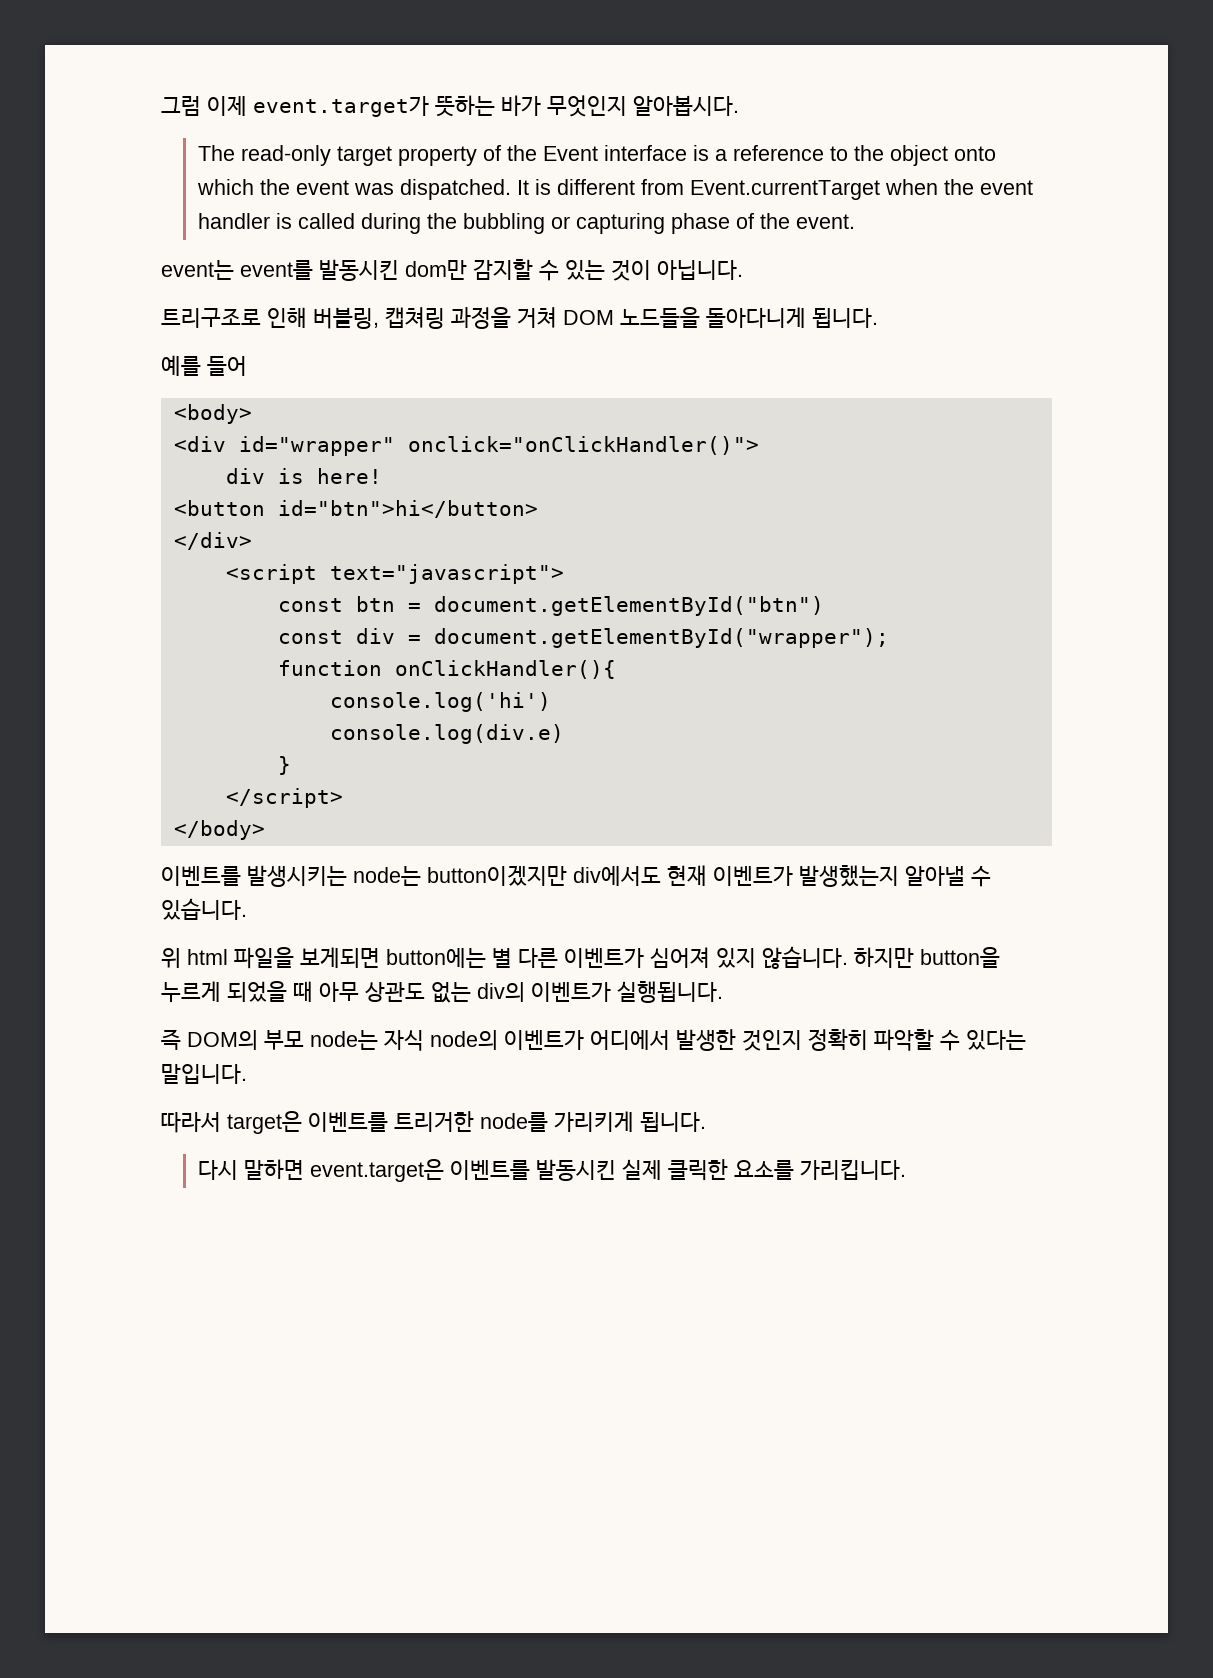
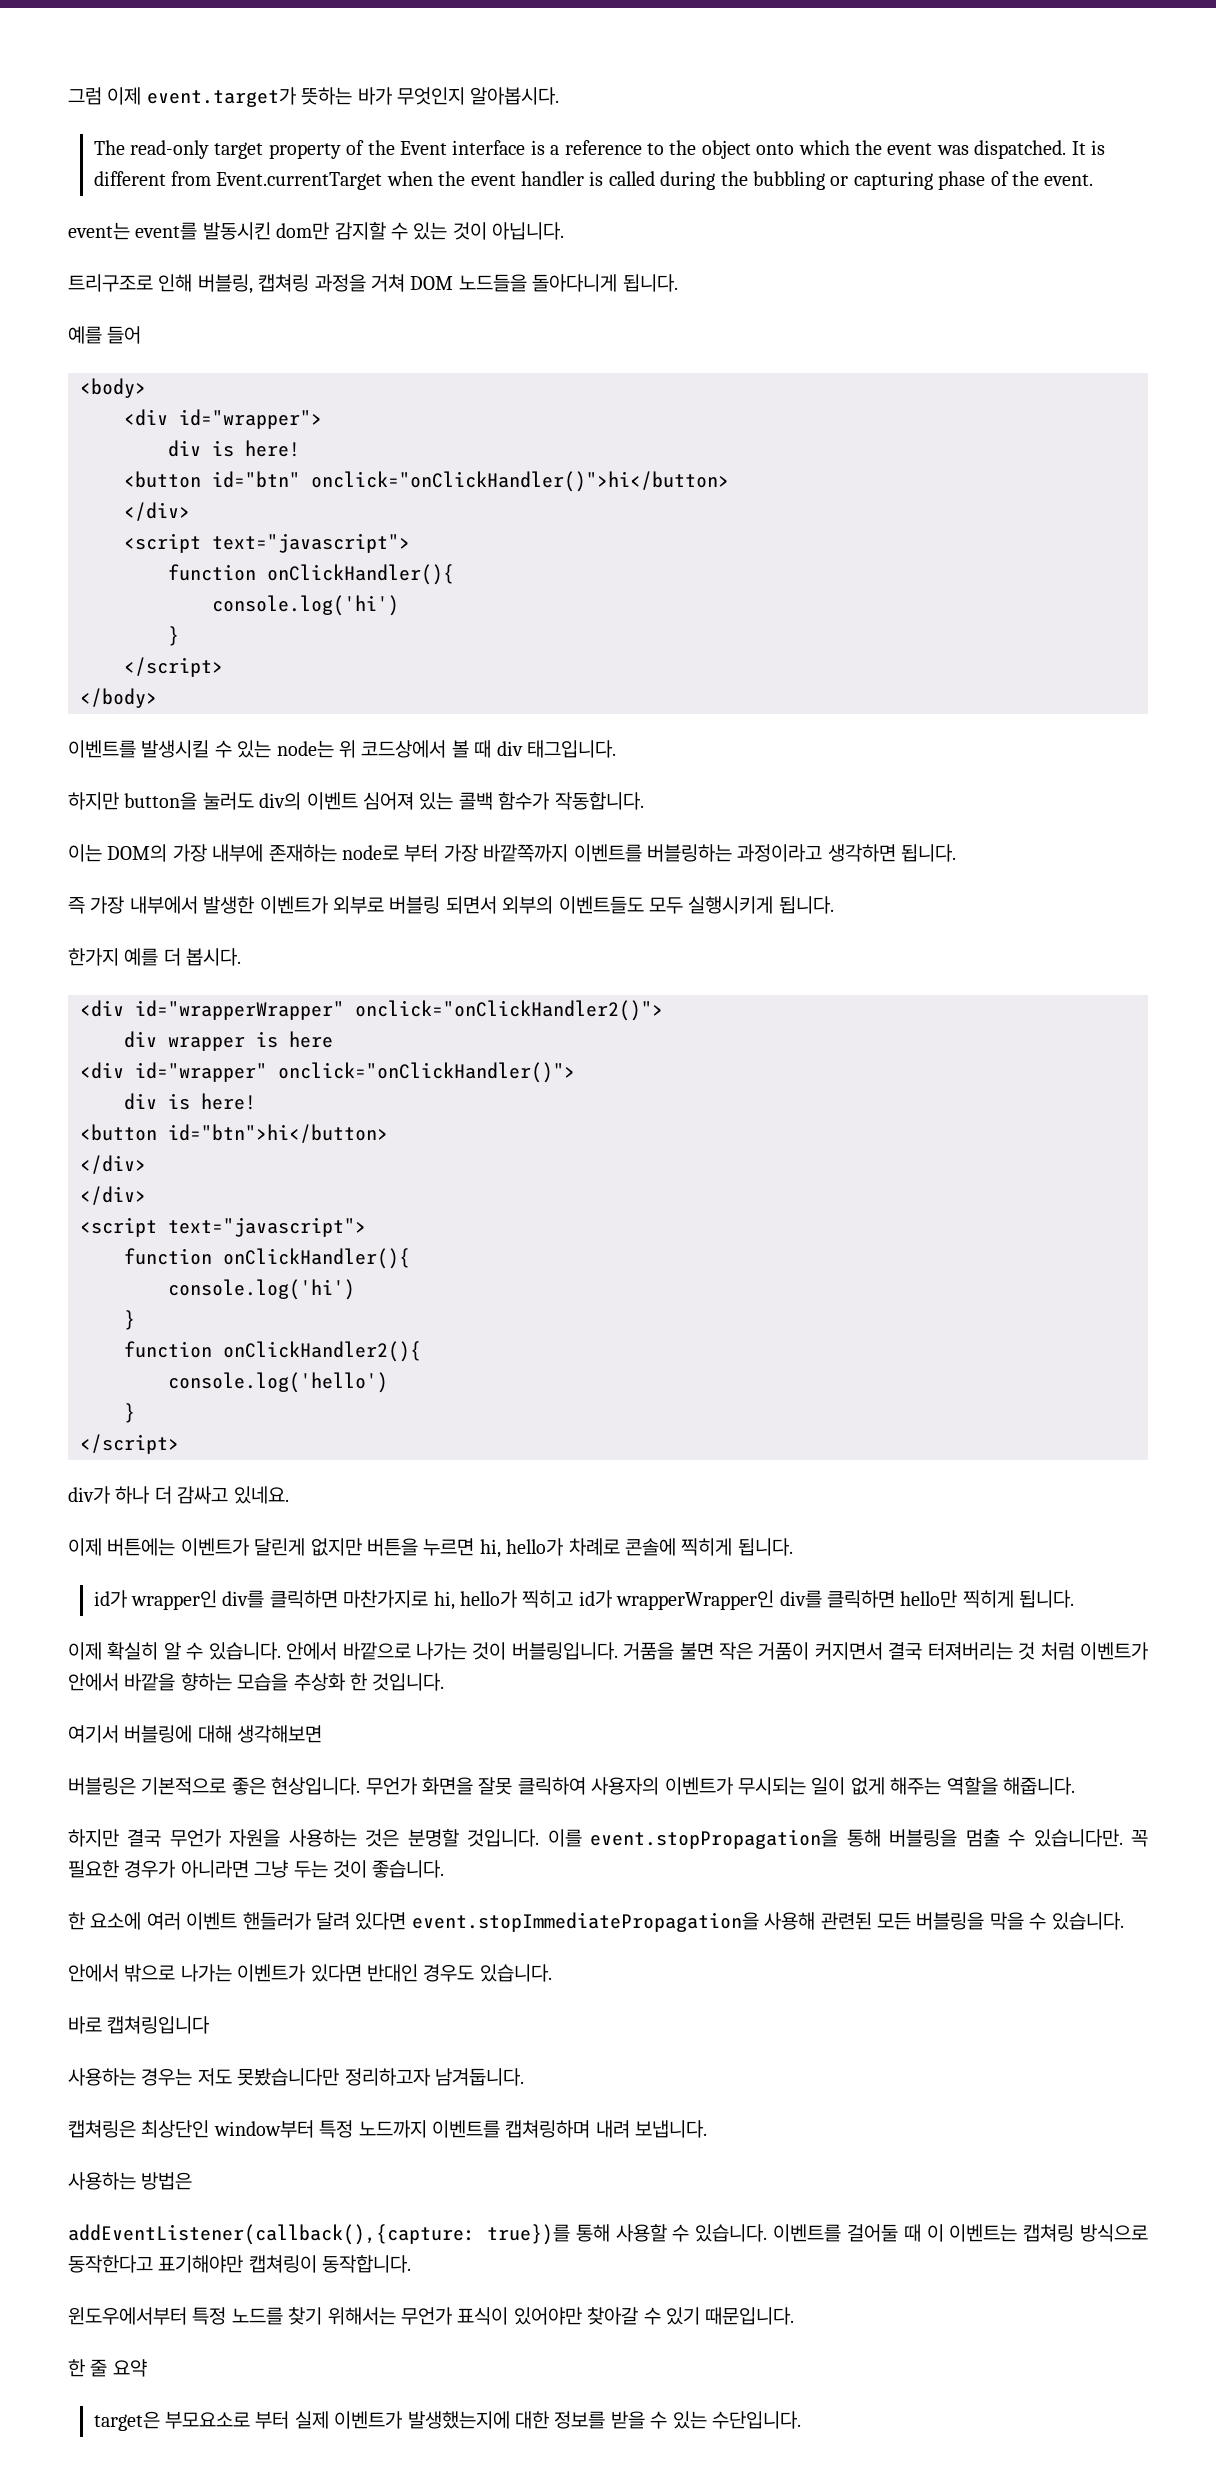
+ <div id="wrapper">
+ div is here!
+ <button id="btn" onclick="onClickHandler()">hi</button>
+ </div>
+ <script text="javascript">
+ function onClickHandler(){
+ console.log('hi')
+ }
+ </script>
+ </body>
+ 이벤트를 발생시킬 수 있는 node는 위 코드상에서 볼 때 div 태그입니다.
+ 하지만 button을 눌러도 div의 이벤트 심어져 있는 콜백 함수가 작동합니다.
+ 이는 DOM의 가장 내부에 존재하는 node로 부터 가장 바깥쪽까지 이벤트를 버블링하는 과정이라고 생각하면 됩니다.
+ 즉 가장 내부에서 발생한 이벤트가 외부로 버블링 되면서 외부의 이벤트들도 모두 실행시키게 됩니다.
+ 한가지 예를 더 봅시다.
+ <div id="wrapperWrapper" onclick="onClickHandler2()">
+ div wrapper is here
  <button id="btn">hi</button>
  </div>
+ </div>
  <script text="javascript">
- const btn = document.getElementById("btn")
- const div = document.getElementById("wrapper");
  function onClickHandler(){
  console.log('hi')
- console.log(div.e)
+ }
+ function onClickHandler2(){
+ console.log('hello')
  }
  </script>
- </body>
- 이벤트를 발생시키는 node는 button이겠지만 div에서도 현재 이벤트가 발생했는지 알아낼 수 있습니다.
- 위 html 파일을 보게되면 button에는 별 다른 이벤트가 심어져 있지 않습니다. 하지만 button을 누르게 되었을 때 아무 상관도 없는 div의 이벤트가 실행됩니다.
- 즉 DOM의 부모 node는 자식 node의 이벤트가 어디에서 발생한 것인지 정확히 파악할 수 있다는 말입니다.
- 따라서 target은 이벤트를 트리거한 node를 가리키게 됩니다.
- 다시 말하면 event.target은 이벤트를 발동시킨 실제 클릭한 요소를 가리킵니다.
+ div가 하나 더 감싸고 있네요.
+ 이제 버튼에는 이벤트가 달린게 없지만 버튼을 누르면 hi, hello가 차례로 콘솔에 찍히게 됩니다.
+ id가 wrapper인 div를 클릭하면 마찬가지로 hi, hello가 찍히고 id가 wrapperWrapper인 div를 클릭하면 hello만 찍히게 됩니다.
+ 이제 확실히 알 수 있습니다. 안에서 바깥으로 나가는 것이 버블링입니다. 거품을 불면 작은 거품이 커지면서 결국 터져버리는 것 처럼 이벤트가 안에서 바깥을 향하는 모습을 추상화 한 것입니다.
+ 여기서 버블링에 대해 생각해보면
+ 버블링은 기본적으로 좋은 현상입니다. 무언가 화면을 잘못 클릭하여 사용자의 이벤트가 무시되는 일이 없게 해주는 역할을 해줍니다.
+ 하지만 결국 무언가 자원을 사용하는 것은 분명할 것입니다. 이를 event.stopPropagation을 통해 버블링을 멈출 수 있습니다만. 꼭 필요한 경우가 아니라면 그냥 두는 것이 좋습니다.
+ 한 요소에 여러 이벤트 핸들러가 달려 있다면 event.stopImmediatePropagation을 사용해 관련된 모든 버블링을 막을 수 있습니다.
+ 안에서 밖으로 나가는 이벤트가 있다면 반대인 경우도 있습니다.
+ 바로 캡쳐링입니다
+ 사용하는 경우는 저도 못봤습니다만 정리하고자 남겨둡니다.
+ 캡쳐링은 최상단인 window부터 특정 노드까지 이벤트를 캡쳐링하며 내려 보냅니다.
+ 사용하는 방법은
+ addEventListener(callback(),{capture: true})를 통해 사용할 수 있습니다. 이벤트를 걸어둘 때 이 이벤트는 캡쳐링 방식으로 동작한다고 표기해야만 캡쳐링이 동작합니다.
+ 윈도우에서부터 특정 노드를 찾기 위해서는 무언가 표식이 있어야만 찾아갈 수 있기 때문입니다.
+ 한 줄 요약
+ target은 부모요소로 부터 실제 이벤트가 발생했는지에 대한 정보를 받을 수 있는 수단입니다.

